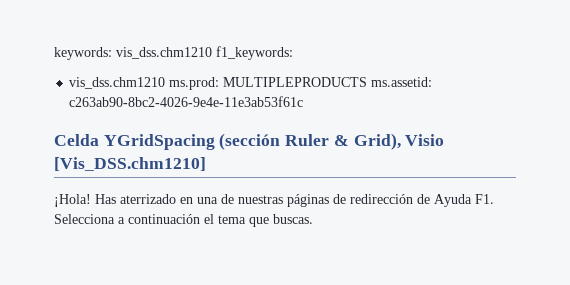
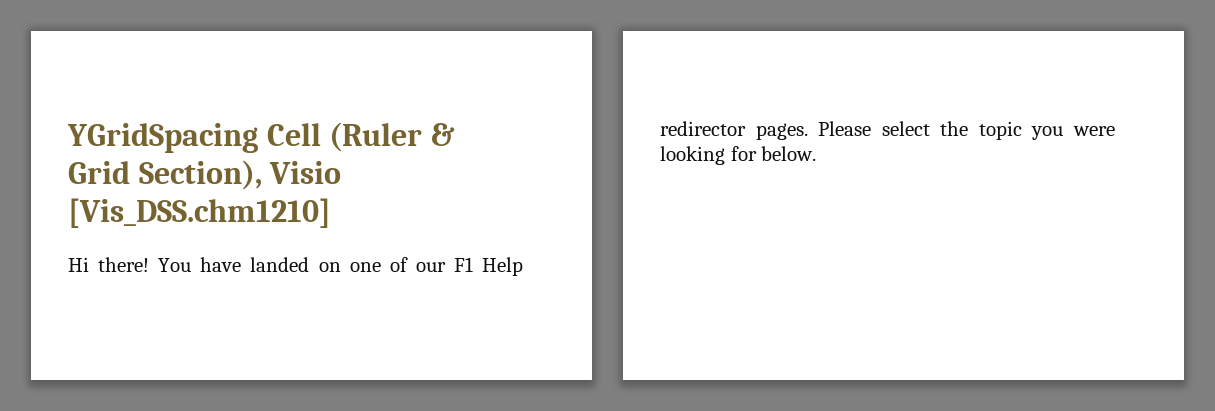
- keywords: vis_dss.chm1210 f1_keywords:
- vis_dss.chm1210 ms.prod: MULTIPLEPRODUCTS ms.assetid: c263ab90-8bc2-4026-9e4e-11e3ab53f61c
- Celda YGridSpacing (sección Ruler & Grid), Visio [Vis_DSS.chm1210]
- ¡Hola! Has aterrizado en una de nuestras páginas de redirección de Ayuda F1. Selecciona a continuación el tema que buscas.
+ YGridSpacing Cell (Ruler & Grid Section), Visio [Vis_DSS.chm1210]
+ Hi there! You have landed on one of our F1 Help redirector pages. Please select the topic you were looking for below.

